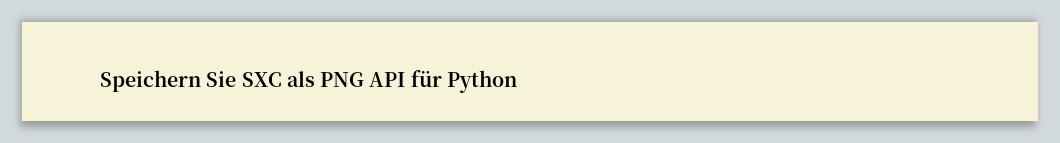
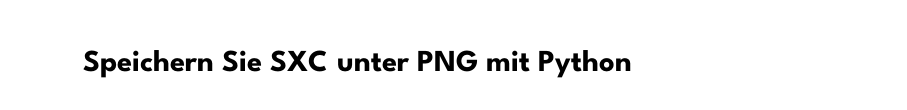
- Speichern Sie SXC als PNG API für Python
+ Speichern Sie SXC unter PNG mit Python

